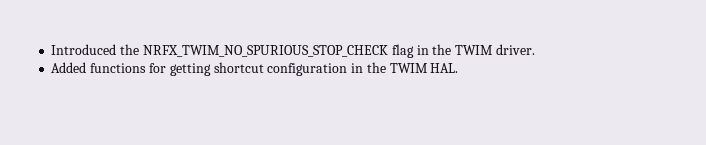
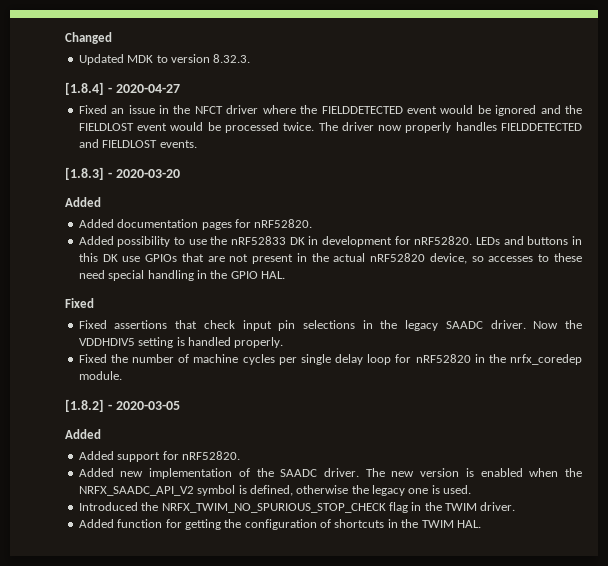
+ Changed
+ Updated MDK to version 8.32.3.
+ [1.8.4] - 2020-04-27
+ Fixed an issue in the NFCT driver where the FIELDDETECTED event would be ignored and the FIELDLOST event would be processed twice. The driver now properly handles FIELDDETECTED and FIELDLOST events.
+ [1.8.3] - 2020-03-20
+ Added
+ Added documentation pages for nRF52820.
+ Added possibility to use the nRF52833 DK in development for nRF52820. LEDs and buttons in this DK use GPIOs that are not present in the actual nRF52820 device, so accesses to these need special handling in the GPIO HAL.
+ Fixed
+ Fixed assertions that check input pin selections in the legacy SAADC driver. Now the VDDHDIV5 setting is handled properly.
+ Fixed the number of machine cycles per single delay loop for nRF52820 in the nrfx_coredep module.
+ [1.8.2] - 2020-03-05
+ Added
+ Added support for nRF52820.
+ Added new implementation of the SAADC driver. The new version is enabled when the NRFX_SAADC_API_V2 symbol is defined, otherwise the legacy one is used.
- Added functions for getting shortcut configuration in the TWIM HAL.
+ Added function for getting the configuration of shortcuts in the TWIM HAL.

